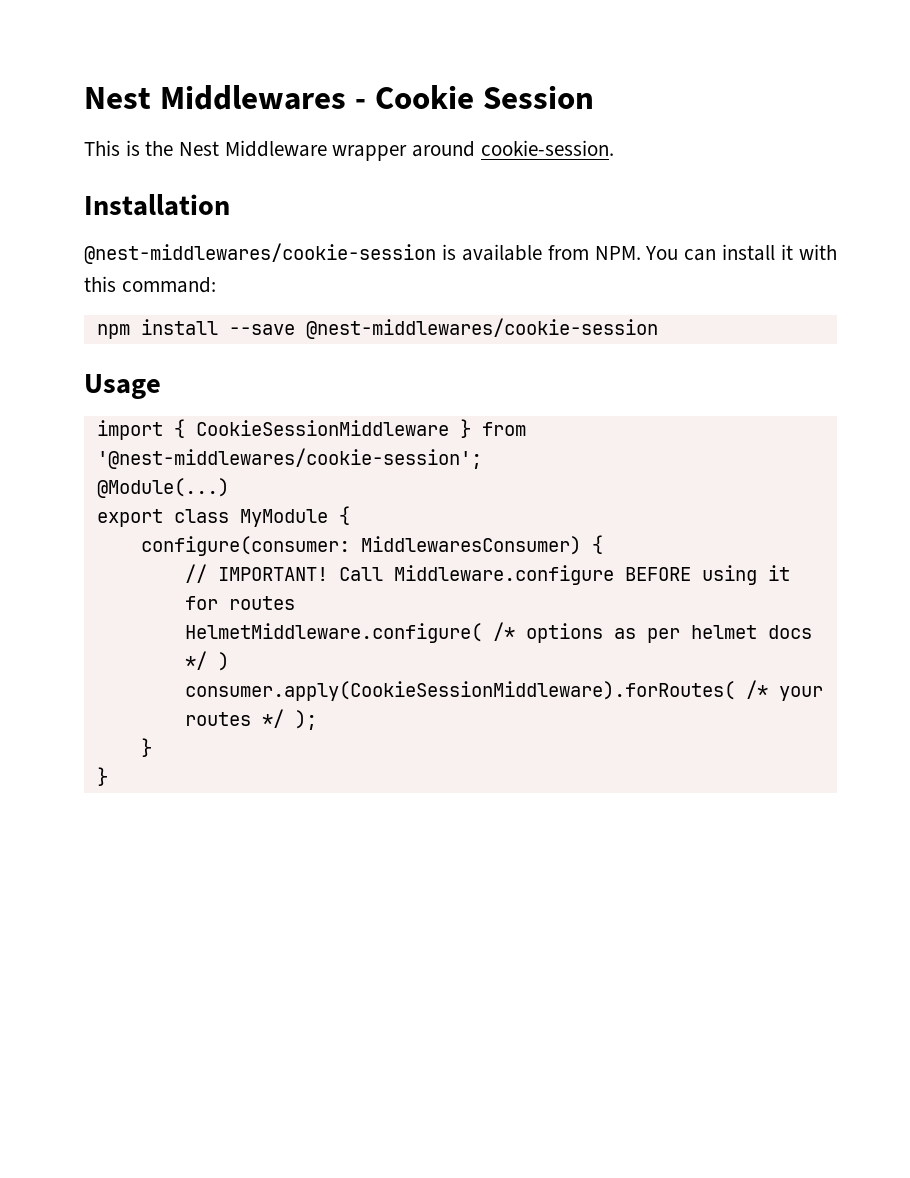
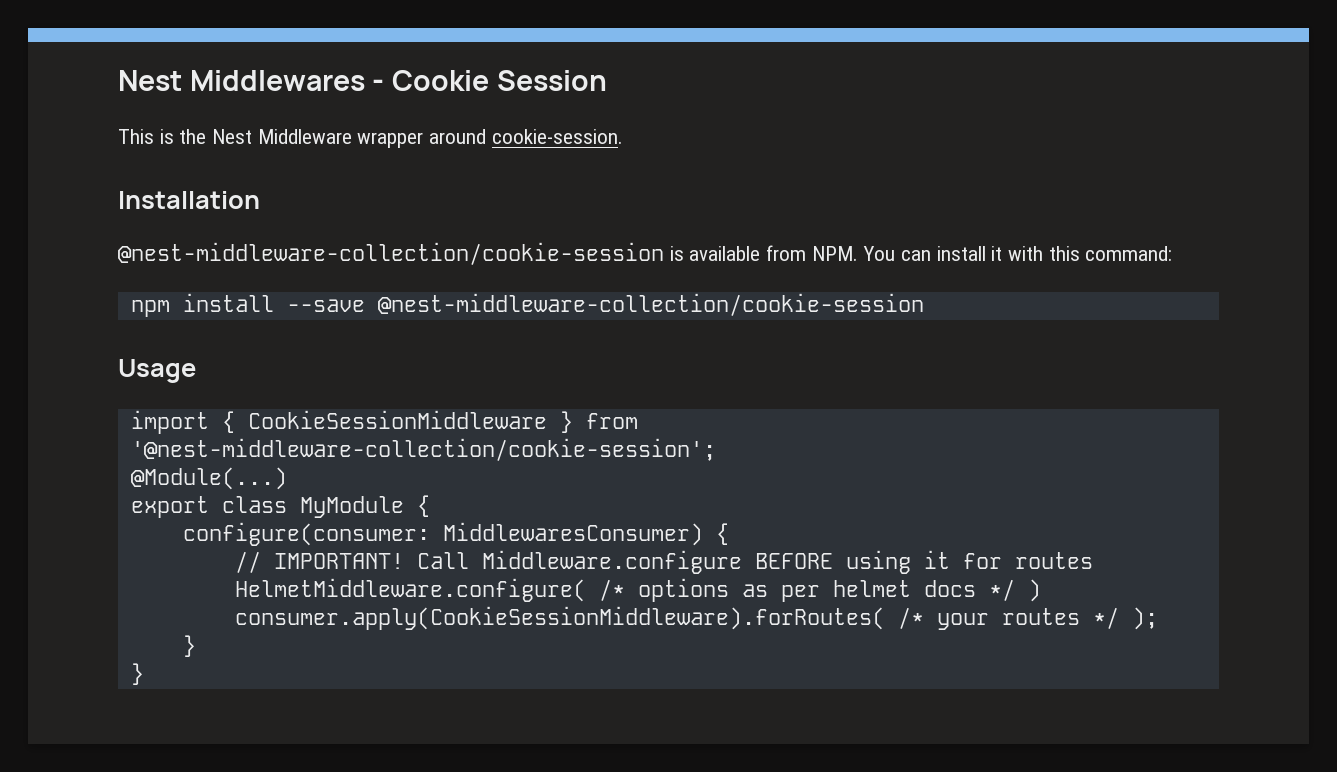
- @nest-middlewares/cookie-session is available from NPM. You can install it with this command:
+ @nest-middleware-collection/cookie-session is available from NPM. You can install it with this command:
- npm install --save @nest-middlewares/cookie-session
+ npm install --save @nest-middleware-collection/cookie-session
- import { CookieSessionMiddleware } from '@nest-middlewares/cookie-session';
+ import { CookieSessionMiddleware } from '@nest-middleware-collection/cookie-session';

